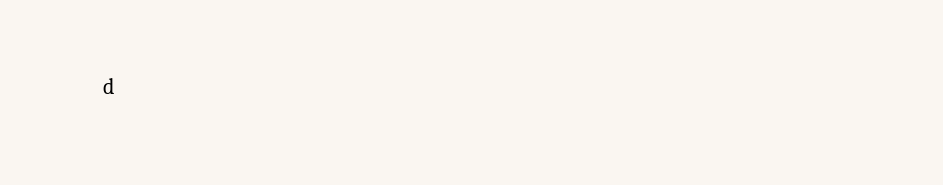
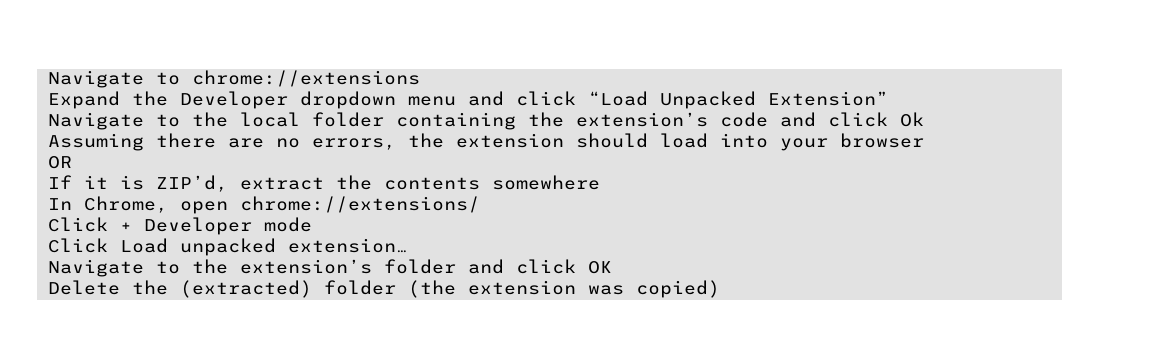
- d
+ Navigate to chrome://extensions
+ Expand the Developer dropdown menu and click “Load Unpacked Extension”
+ Navigate to the local folder containing the extension’s code and click Ok
+ Assuming there are no errors, the extension should load into your browser
+ OR
+ If it is ZIP’d, extract the contents somewhere
+ In Chrome, open chrome://extensions/
+ Click + Developer mode
+ Click Load unpacked extension…
+ Navigate to the extension’s folder and click OK
+ Delete the (extracted) folder (the extension was copied)

